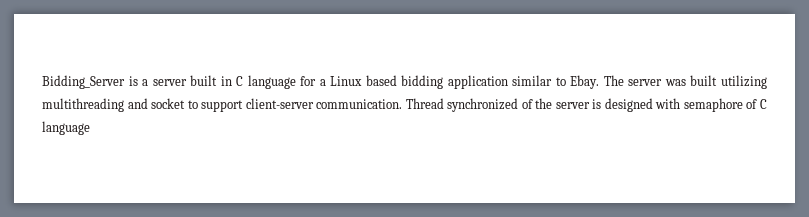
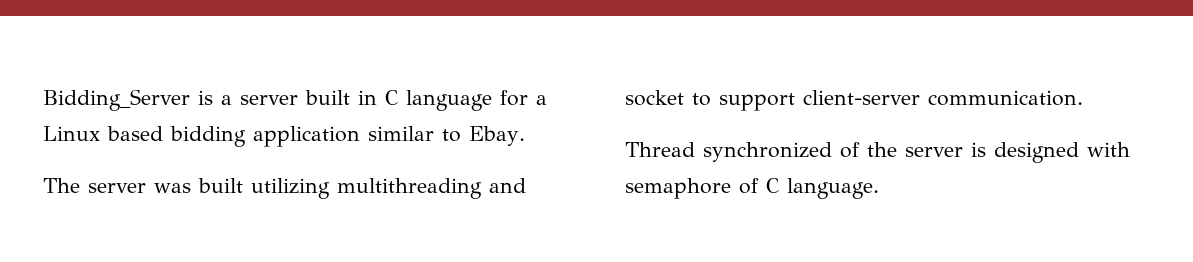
- Bidding_Server is a server built in C language for a Linux based bidding application similar to Ebay. The server was built utilizing multithreading and socket to support client-server communication. Thread synchronized of the server is designed with semaphore of C language
+ Bidding_Server is a server built in C language for a Linux based bidding application similar to Ebay.
+ The server was built utilizing multithreading and socket to support client-server communication.
+ Thread synchronized of the server is designed with semaphore of C language.

